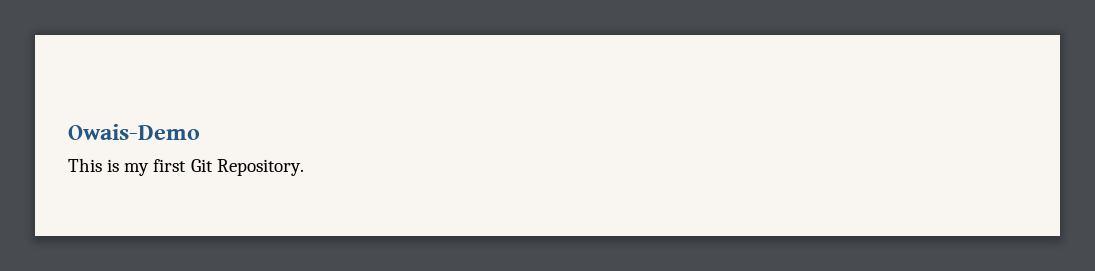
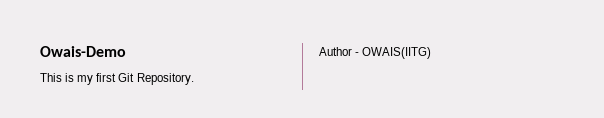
+ Author - OWAIS(IITG)

